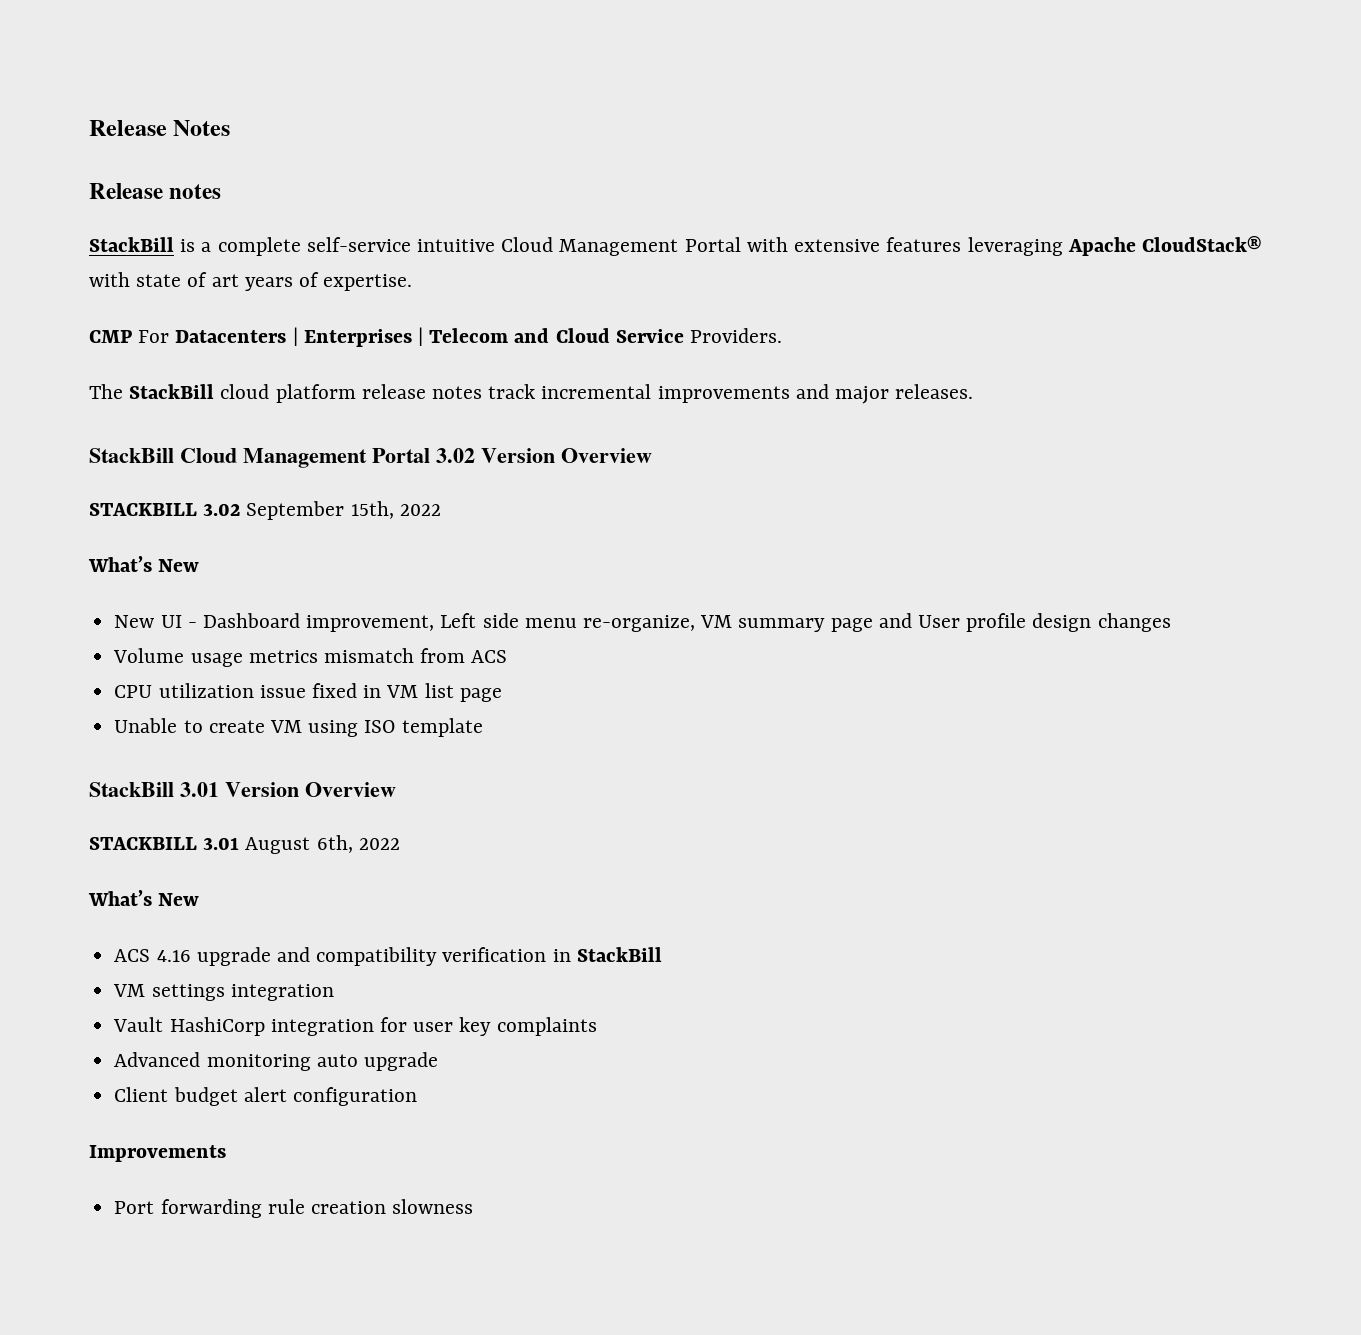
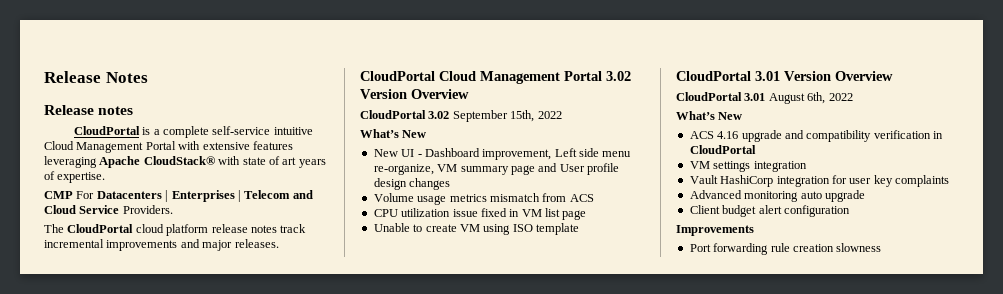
- StackBill is a complete self-service intuitive Cloud Management Portal with extensive features leveraging Apache CloudStack® with state of art years of expertise.
+ CloudPortal is a complete self-service intuitive Cloud Management Portal with extensive features leveraging Apache CloudStack® with state of art years of expertise.
- The StackBill cloud platform release notes track incremental improvements and major releases.
+ The CloudPortal cloud platform release notes track incremental improvements and major releases.
- StackBill Cloud Management Portal 3.02 Version Overview
+ CloudPortal Cloud Management Portal 3.02 Version Overview
- STACKBILL 3.02 September 15th, 2022
+ CloudPortal 3.02 September 15th, 2022
- StackBill 3.01 Version Overview
+ CloudPortal 3.01 Version Overview
- STACKBILL 3.01 August 6th, 2022
+ CloudPortal 3.01 August 6th, 2022
- ACS 4.16 upgrade and compatibility verification in StackBill
+ ACS 4.16 upgrade and compatibility verification in CloudPortal

